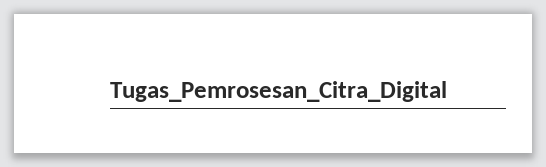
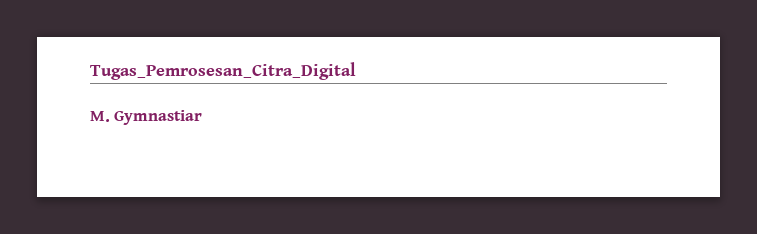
+ M. Gymnastiar

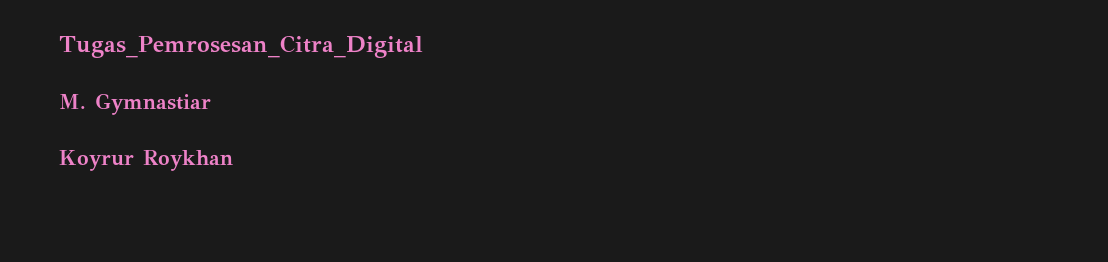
+ Koyrur Roykhan

